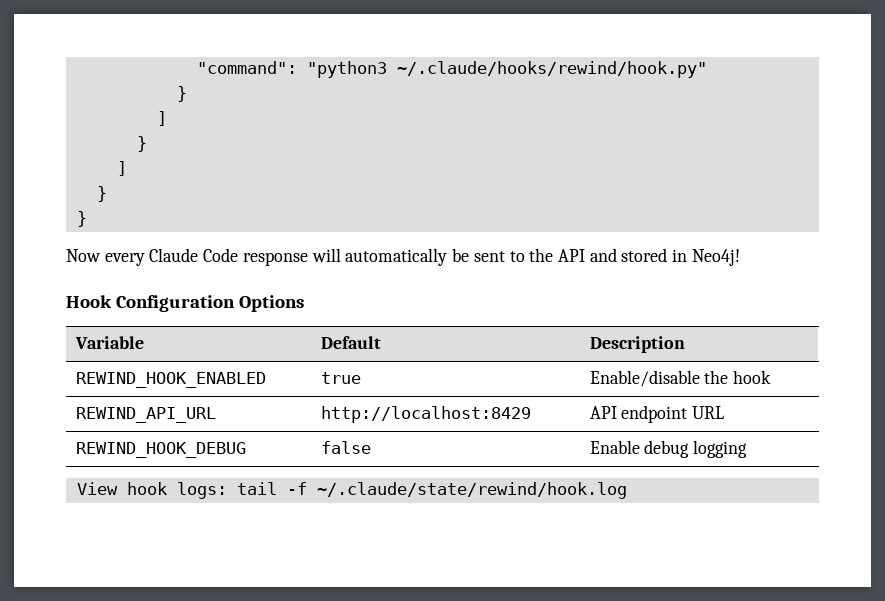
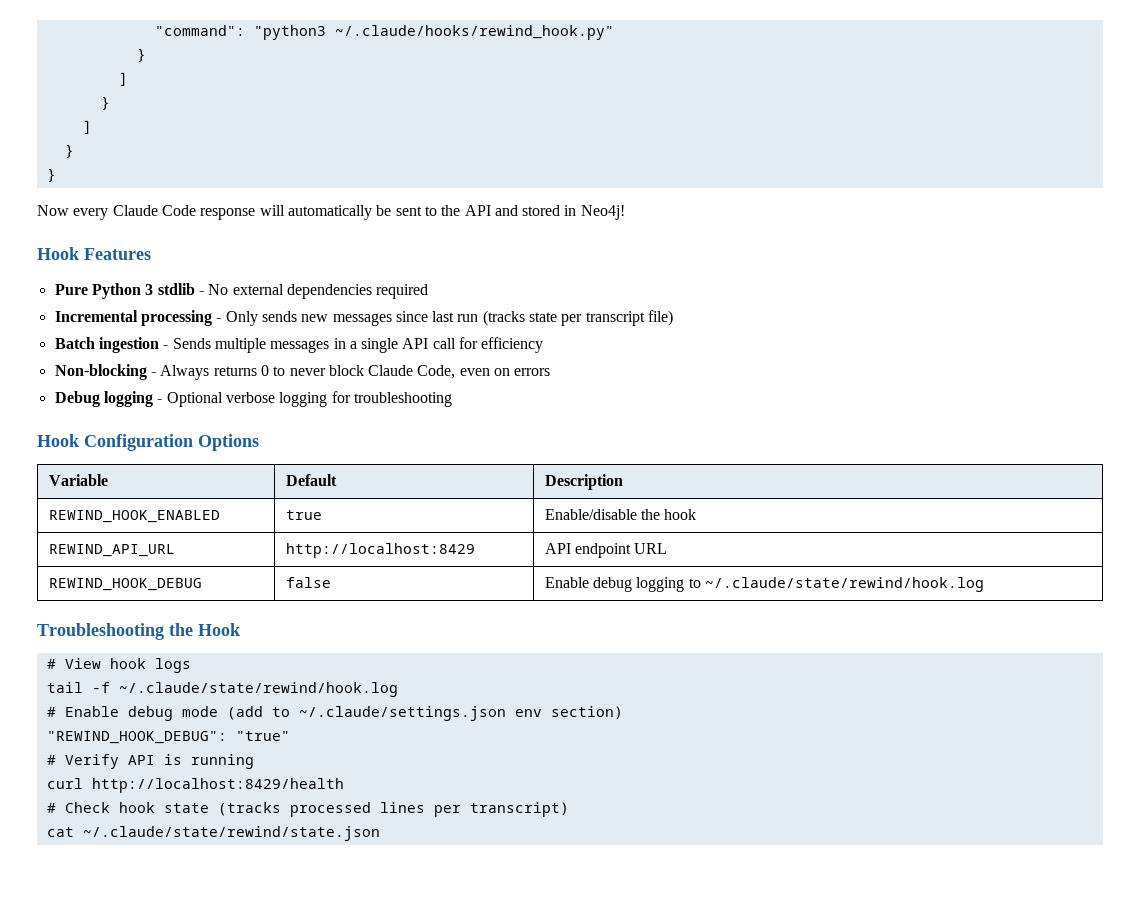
- "command": "python3 ~/.claude/hooks/rewind/hook.py"
+ "command": "python3 ~/.claude/hooks/rewind_hook.py"
+ Hook Features
+ Pure Python 3 stdlib - No external dependencies required
+ Incremental processing - Only sends new messages since last run (tracks state per transcript file)
+ Batch ingestion - Sends multiple messages in a single API call for efficiency
+ Non-blocking - Always returns 0 to never block Claude Code, even on errors
+ Debug logging - Optional verbose logging for troubleshooting
- REWIND_HOOK_DEBUG | false | Enable debug logging
- View hook logs: tail -f ~/.claude/state/rewind/hook.log
+ REWIND_HOOK_DEBUG | false | Enable debug logging to ~/.claude/state/rewind/hook.log
+ Troubleshooting the Hook
+ # View hook logs
+ tail -f ~/.claude/state/rewind/hook.log
+ # Enable debug mode (add to ~/.claude/settings.json env section)
+ "REWIND_HOOK_DEBUG": "true"
+ # Verify API is running
+ curl http://localhost:8429/health
+ # Check hook state (tracks processed lines per transcript)
+ cat ~/.claude/state/rewind/state.json

